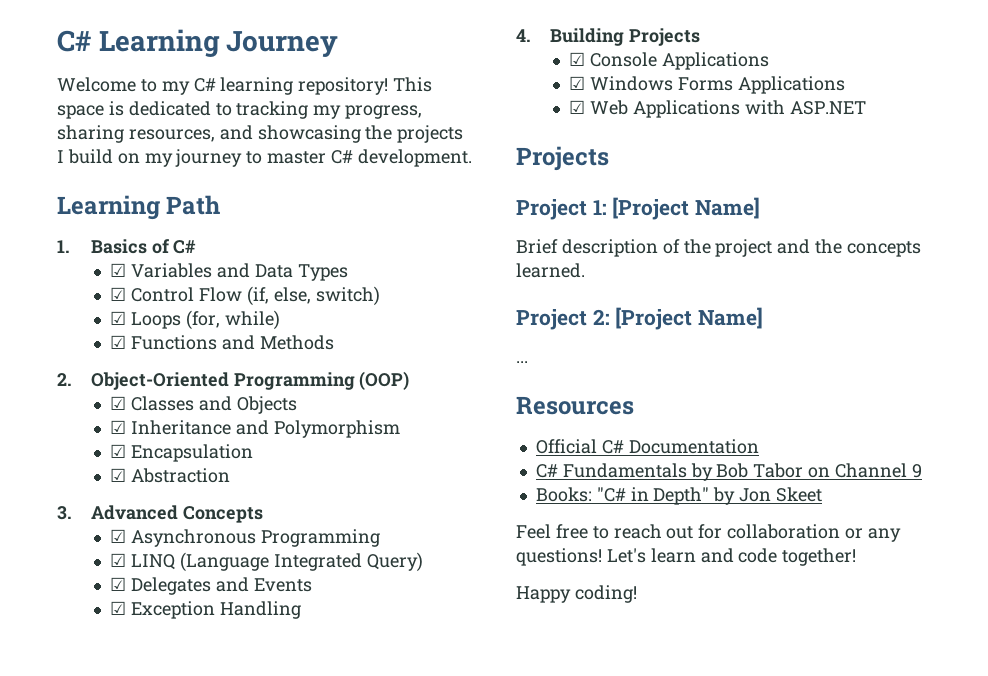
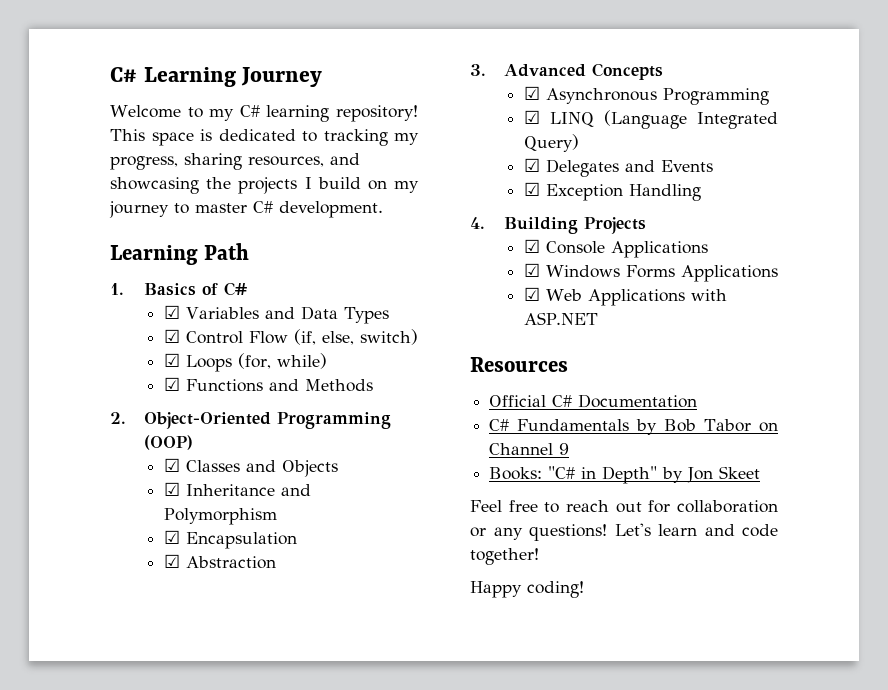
  ☑ Web Applications with ASP.NET
- Projects
- Project 1: [Project Name]
- Brief description of the project and the concepts learned.
- Project 2: [Project Name]
- ...

